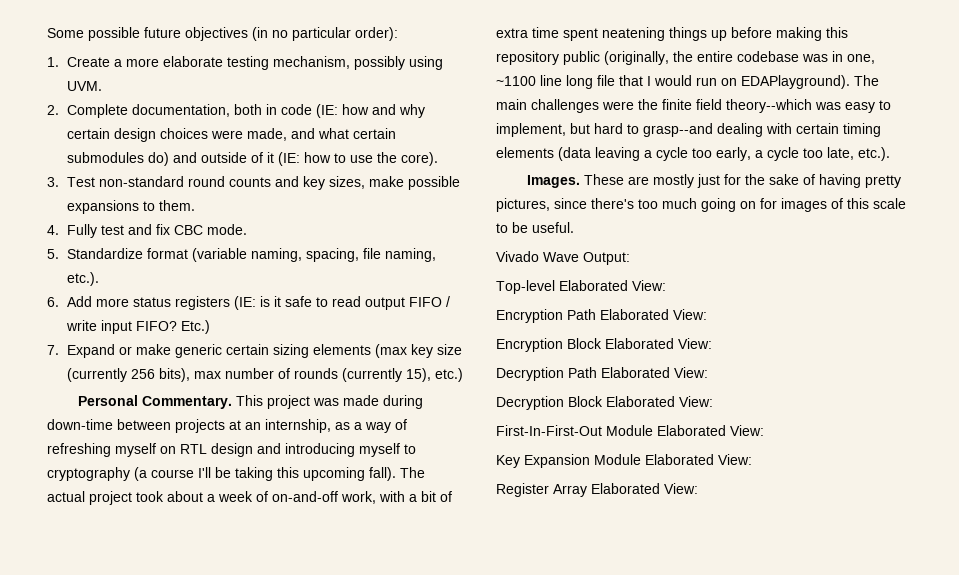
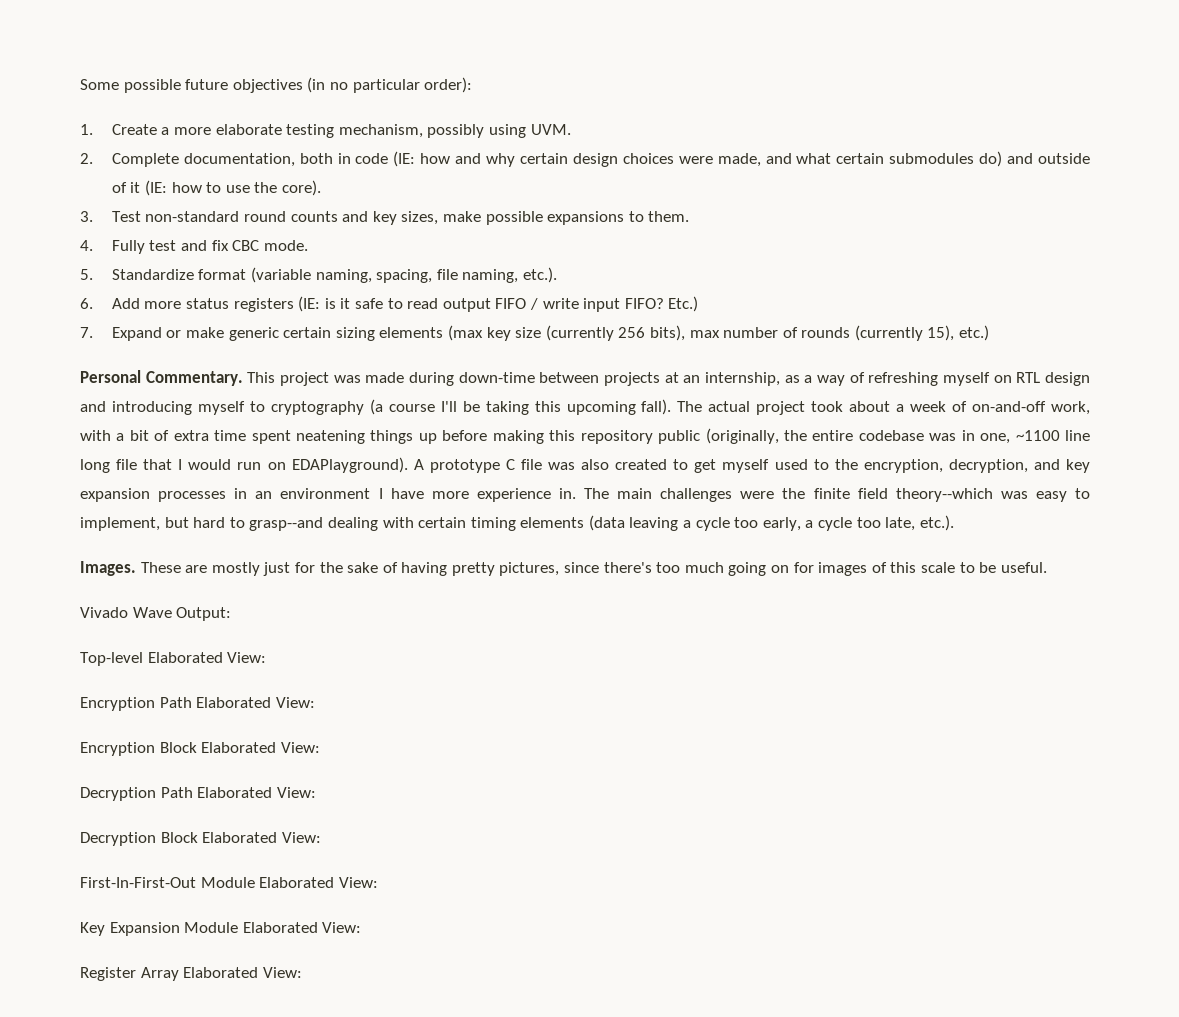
+ A prototype C file was also created to get myself used to the encryption, decryption, and key expansion processes in an environment I have more experience in.

